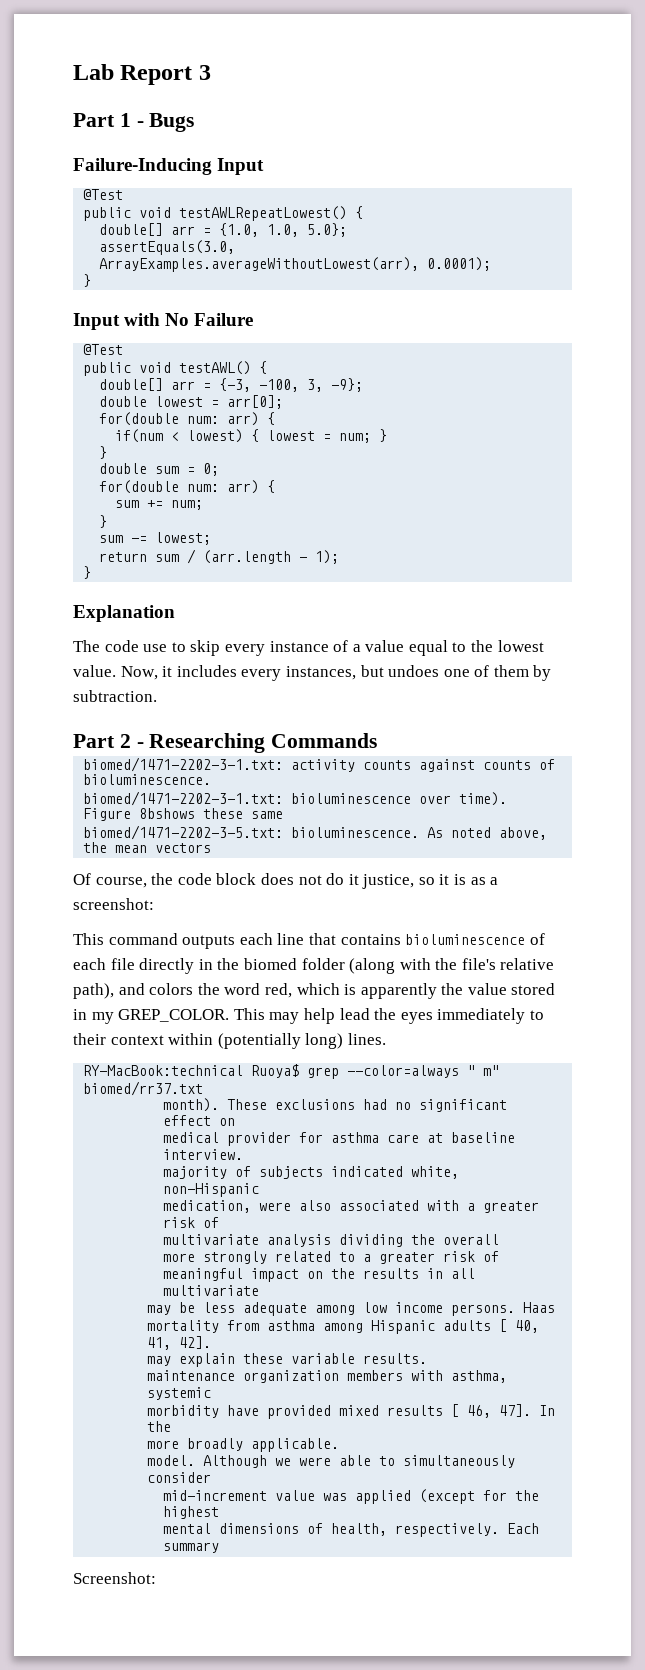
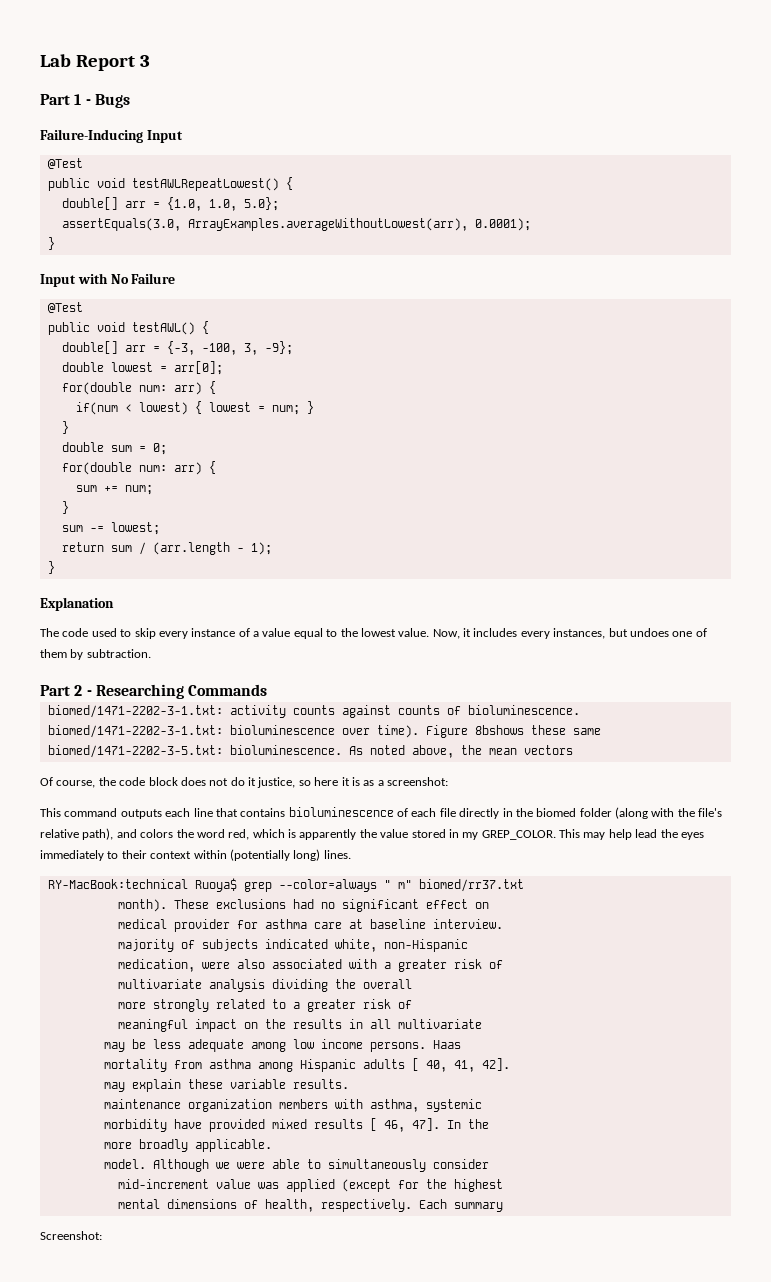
- The code use to skip every instance of a value equal to the lowest value.
+ The code used to skip every instance of a value equal to the lowest value.
- Of course, the code block does not do it justice, so it is as a screenshot:
+ Of course, the code block does not do it justice, so here it is as a screenshot:

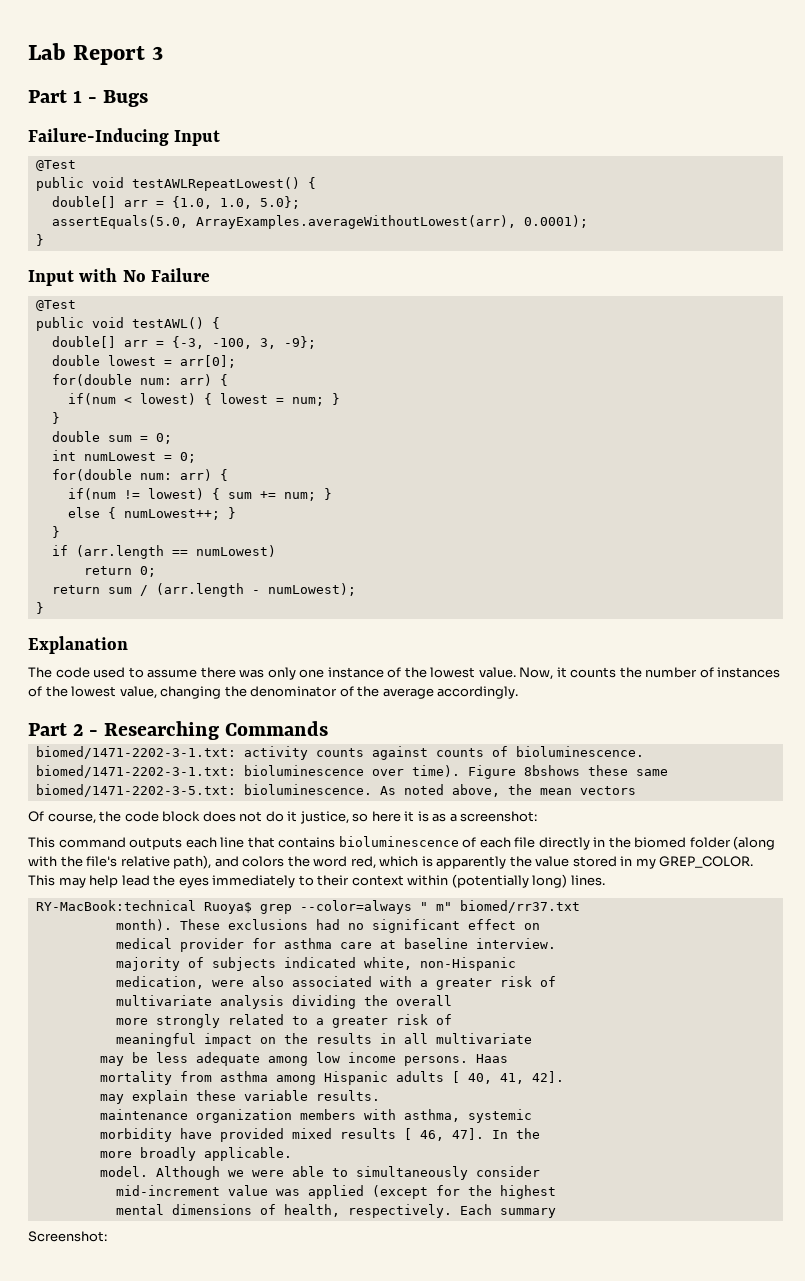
- assertEquals(3.0, ArrayExamples.averageWithoutLowest(arr), 0.0001);
+ assertEquals(5.0, ArrayExamples.averageWithoutLowest(arr), 0.0001);
  double sum = 0;
+ int numLowest = 0;
  for(double num: arr) {
- sum += num;
+ if(num != lowest) { sum += num; }
+ else { numLowest++; }
  }
- sum -= lowest;
+ if (arr.length == numLowest)
+ return 0;
- return sum / (arr.length - 1);
+ return sum / (arr.length - numLowest);
- The code used to skip every instance of a value equal to the lowest value.
+ The code used to assume there was only one instance of the lowest value.
- Now, it includes every instances, but undoes one of them by subtraction.
+ Now, it counts the number of instances of the lowest value, changing the denominator of the average accordingly.

